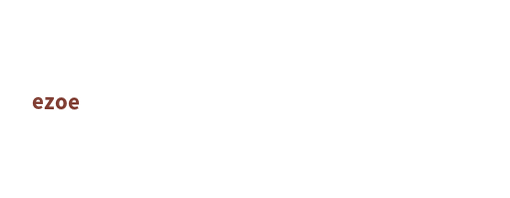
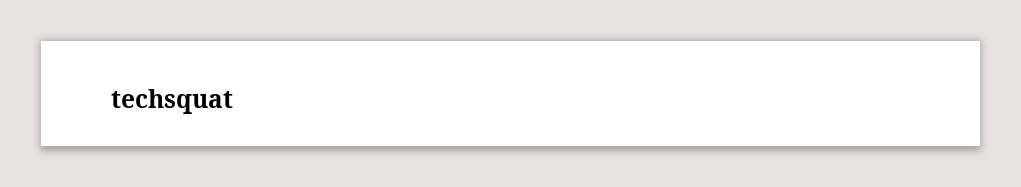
- ezoe
+ techsquat

